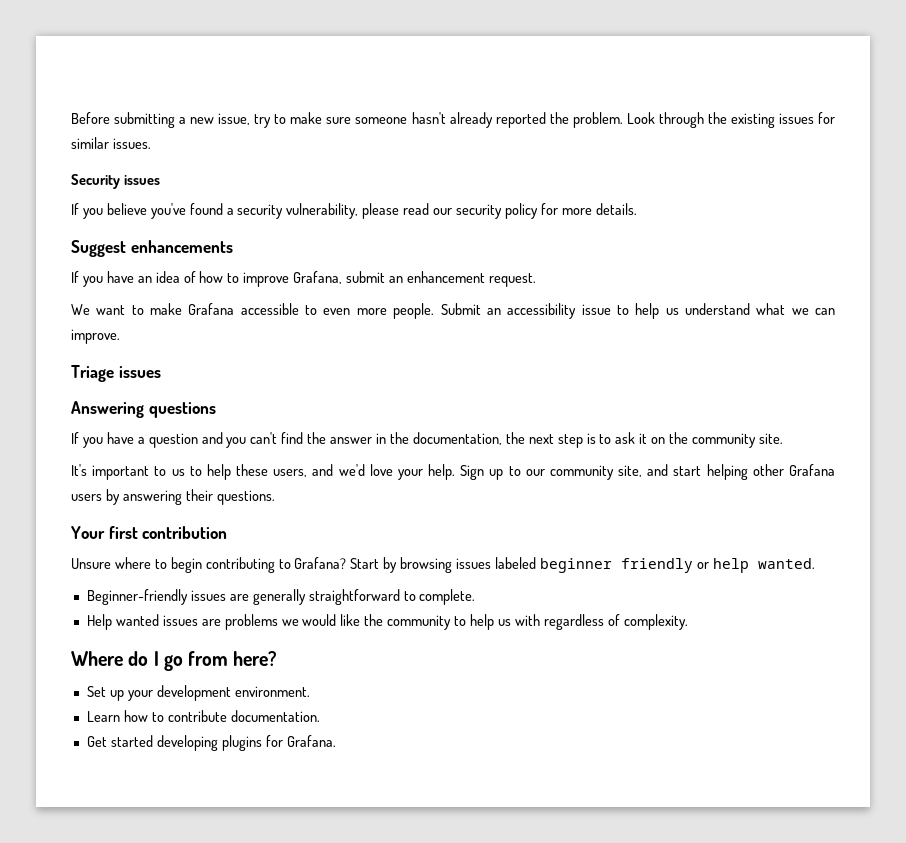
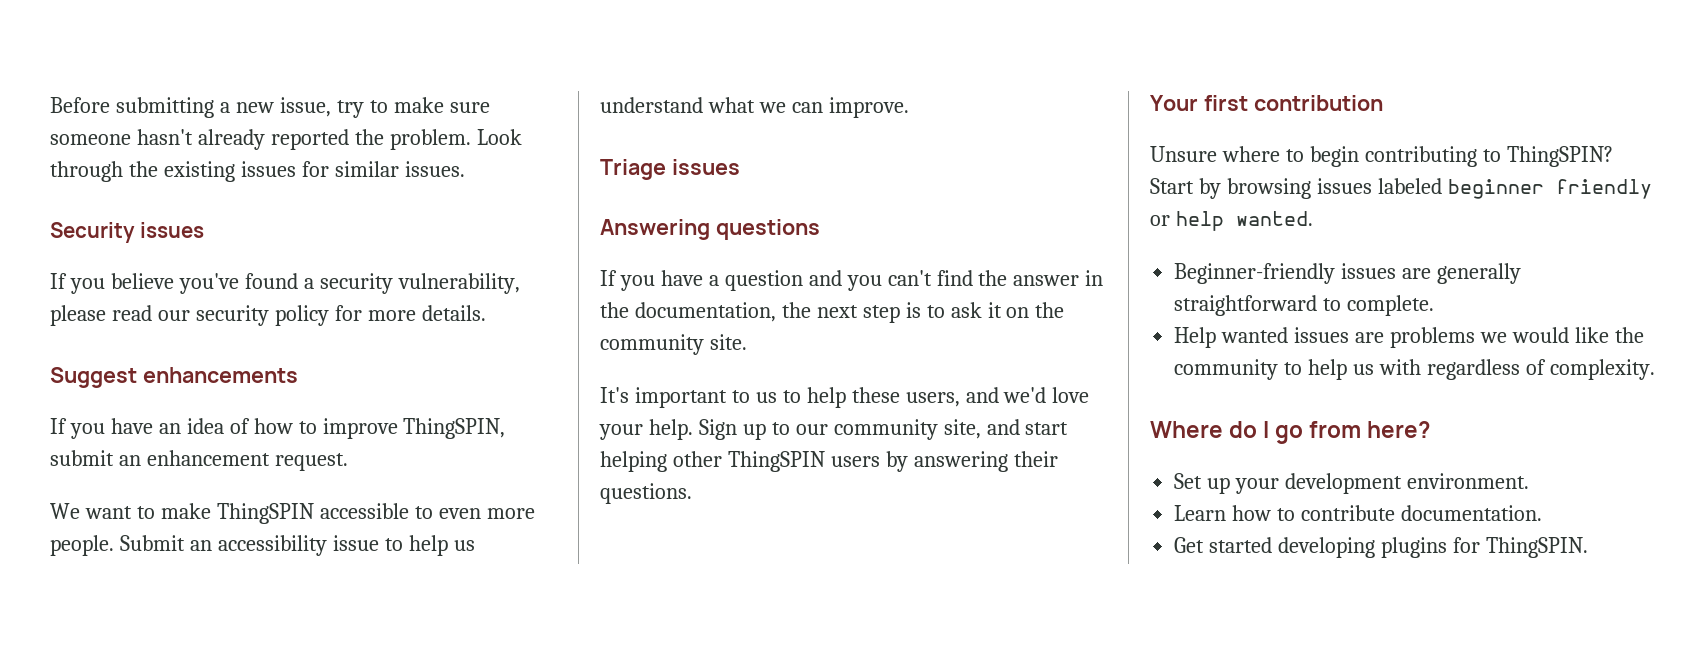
- If you have an idea of how to improve Grafana, submit an enhancement request.
+ If you have an idea of how to improve ThingSPIN, submit an enhancement request.
- We want to make Grafana accessible to even more people.
+ We want to make ThingSPIN accessible to even more people.
- Sign up to our community site, and start helping other Grafana users by answering their questions.
+ Sign up to our community site, and start helping other ThingSPIN users by answering their questions.
- Unsure where to begin contributing to Grafana?
+ Unsure where to begin contributing to ThingSPIN?
- Get started developing plugins for Grafana.
+ Get started developing plugins for ThingSPIN.

